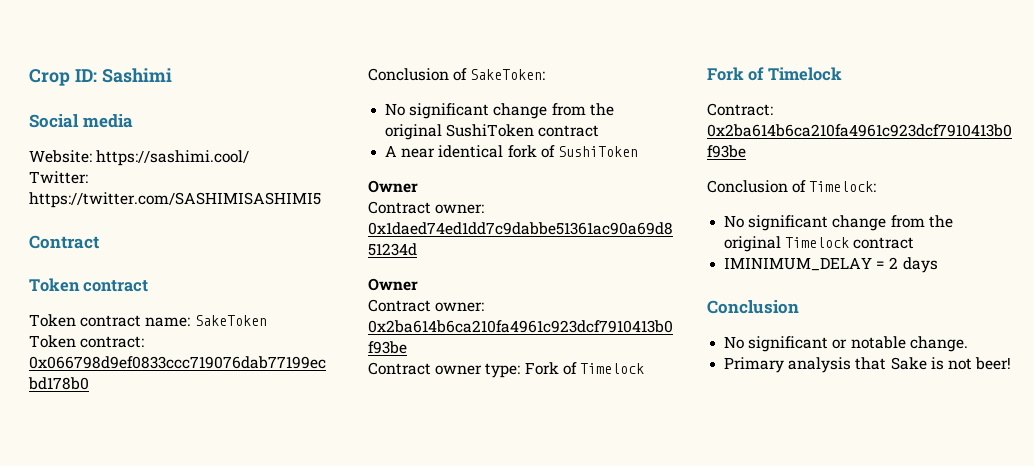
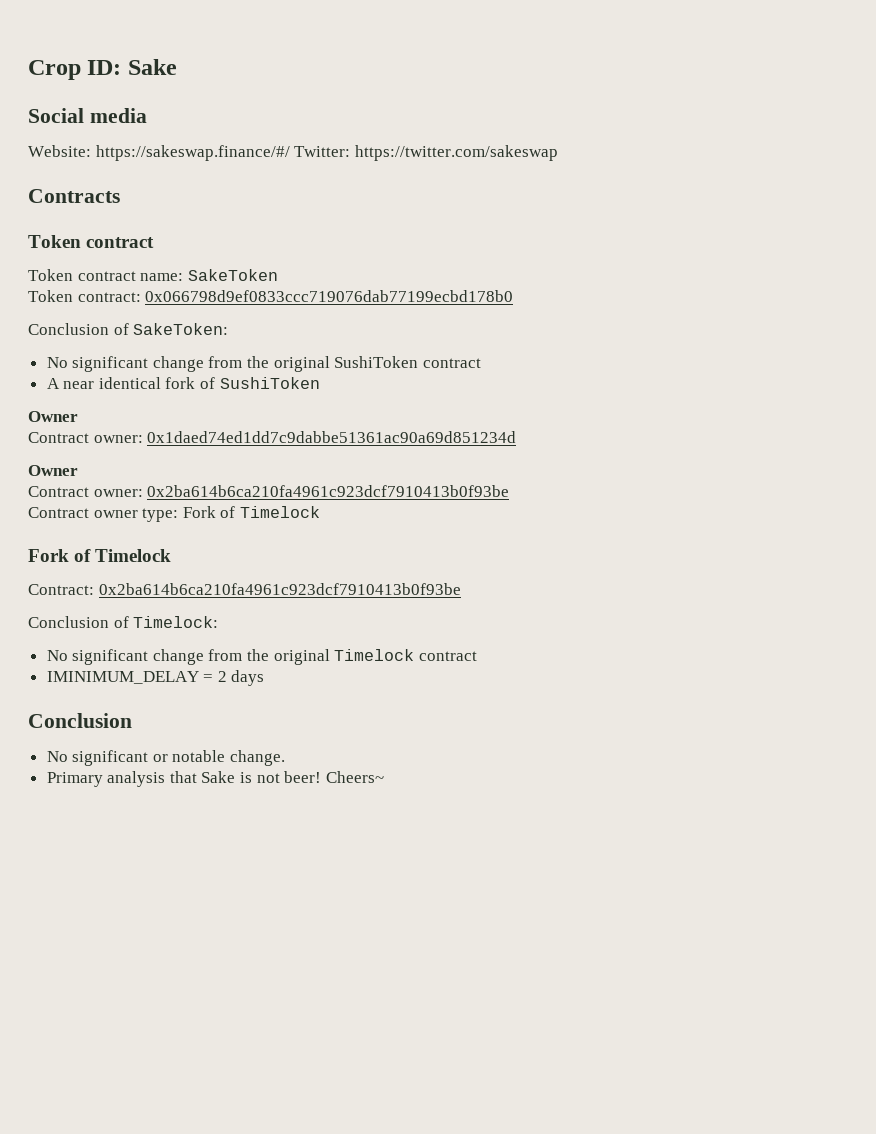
- Crop ID: Sashimi
+ Crop ID: Sake
- Website: https://sashimi.cool/
- Twitter: https://twitter.com/SASHIMISASHIMI5
- Contract
+ Website: https://sakeswap.finance/#/ Twitter: https://twitter.com/sakeswap
+ Contracts
+ Cheers~

